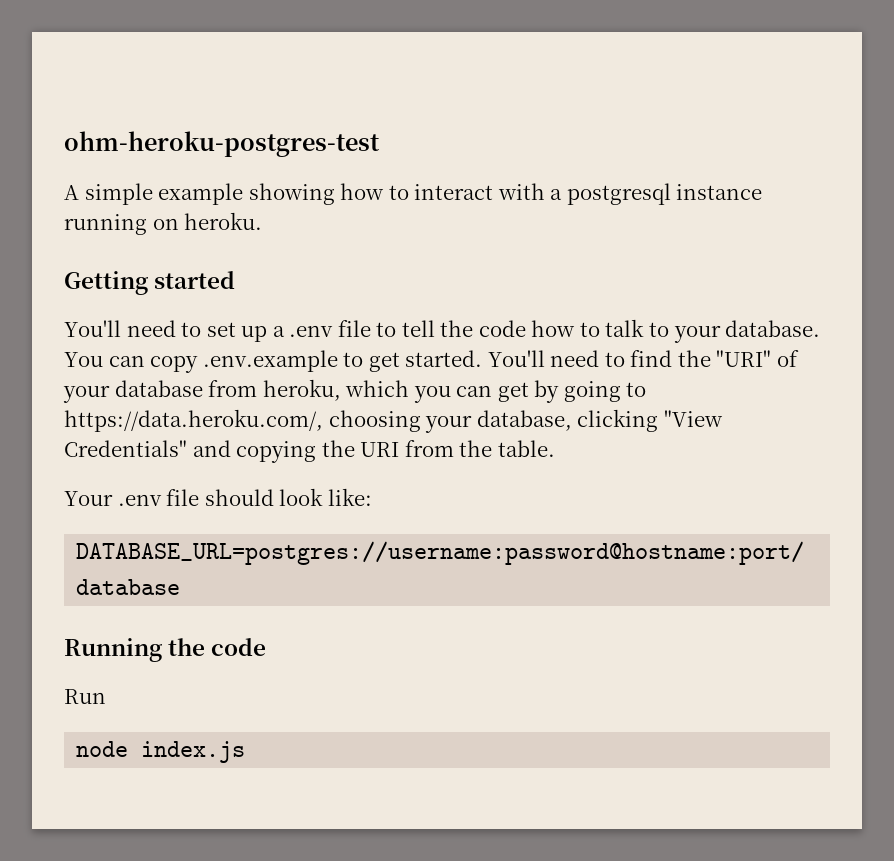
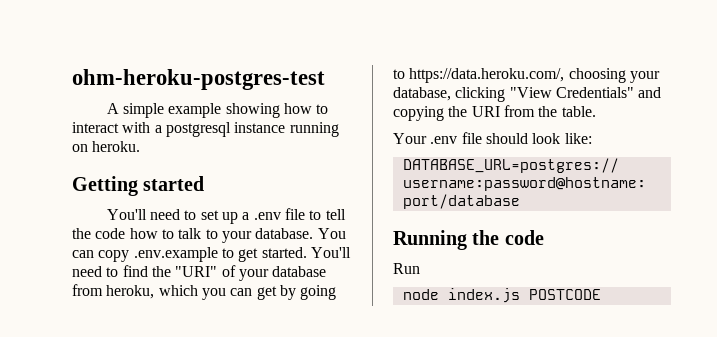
- node index.js
+ node index.js POSTCODE

